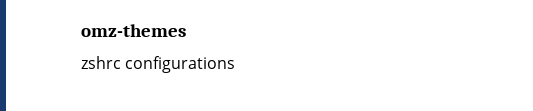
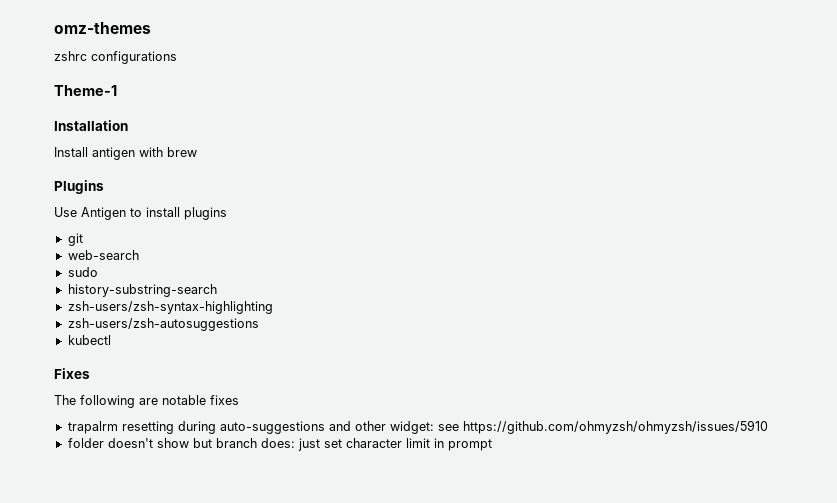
+ Theme-1
+ Installation
+ Install antigen with brew
+ Plugins
+ Use Antigen to install plugins
+ git
+ web-search
+ sudo
+ history-substring-search
+ zsh-users/zsh-syntax-highlighting
+ zsh-users/zsh-autosuggestions
+ kubectl
+ Fixes
+ The following are notable fixes
+ trapalrm resetting during auto-suggestions and other widget: see https://github.com/ohmyzsh/ohmyzsh/issues/5910
+ folder doesn't show but branch does: just set character limit in prompt

